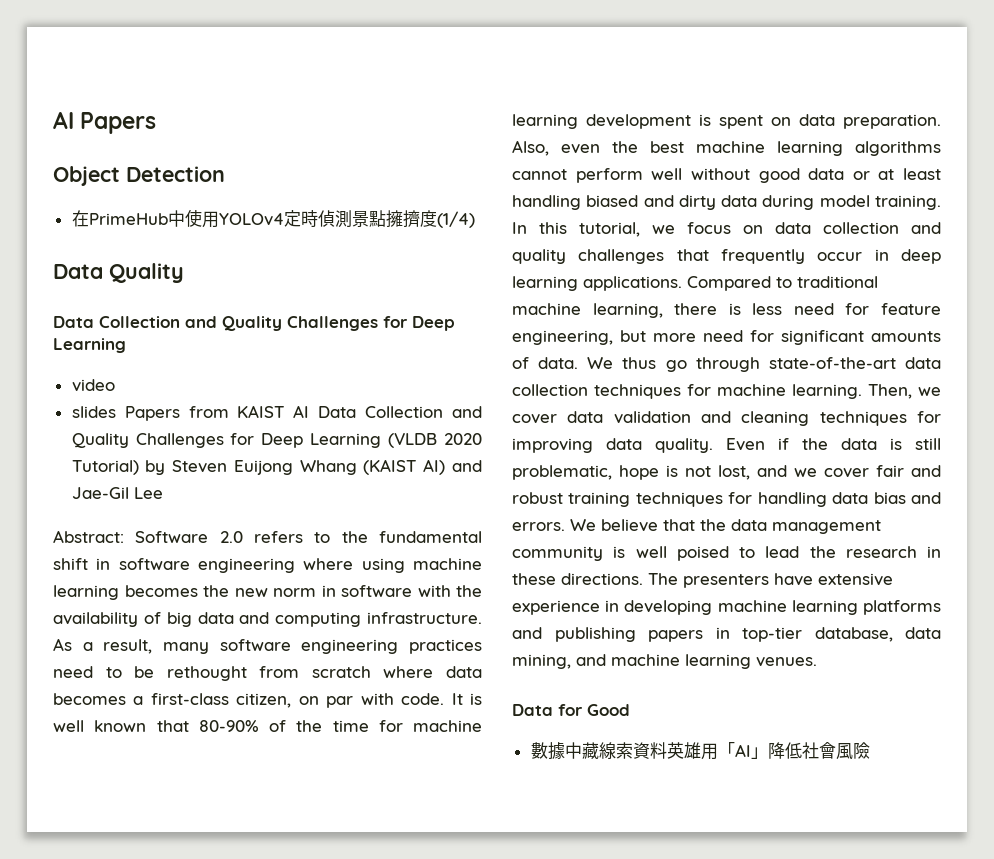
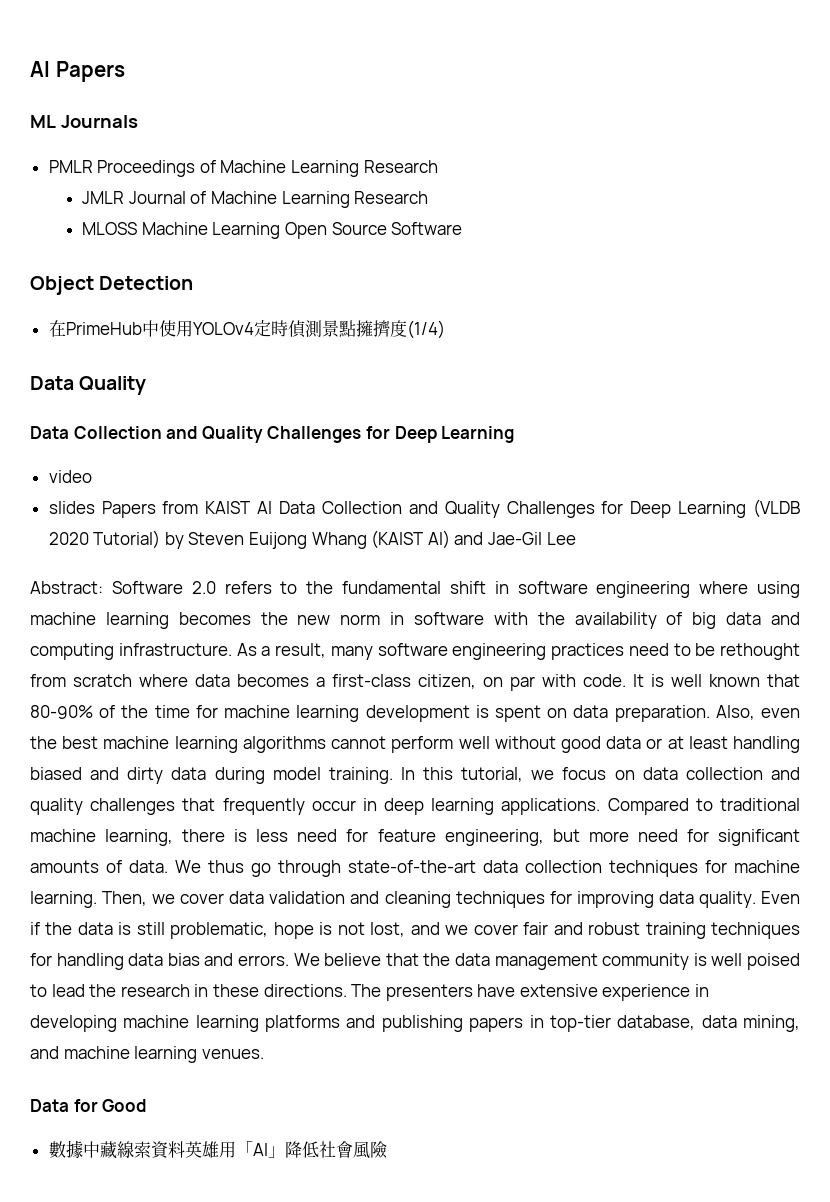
+ ML Journals
+ PMLR Proceedings of Machine Learning Research
+ JMLR Journal of Machine Learning Research
+ MLOSS Machine Learning Open Source Software

